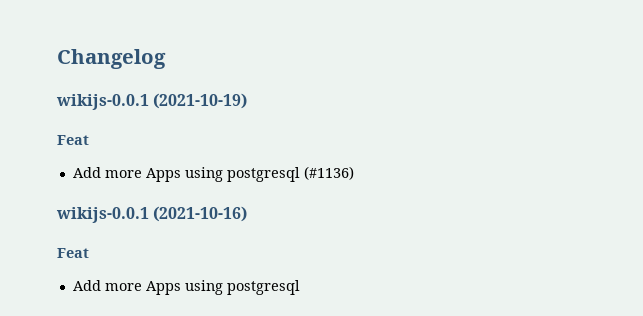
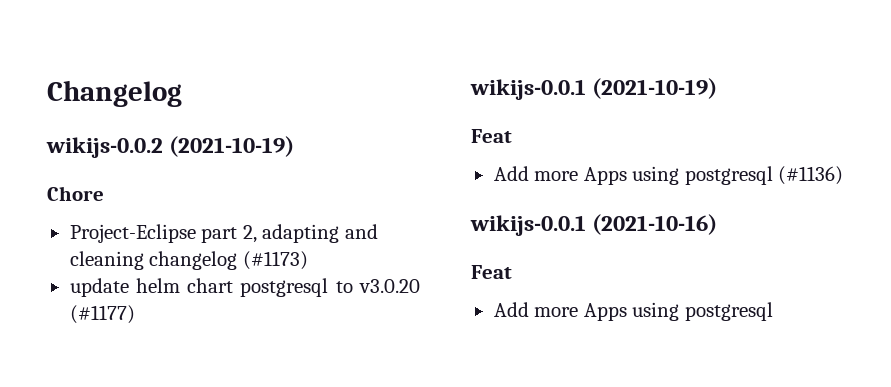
+ wikijs-0.0.2 (2021-10-19)
+ Chore
+ Project-Eclipse part 2, adapting and cleaning changelog (#1173)
+ update helm chart postgresql to v3.0.20 (#1177)

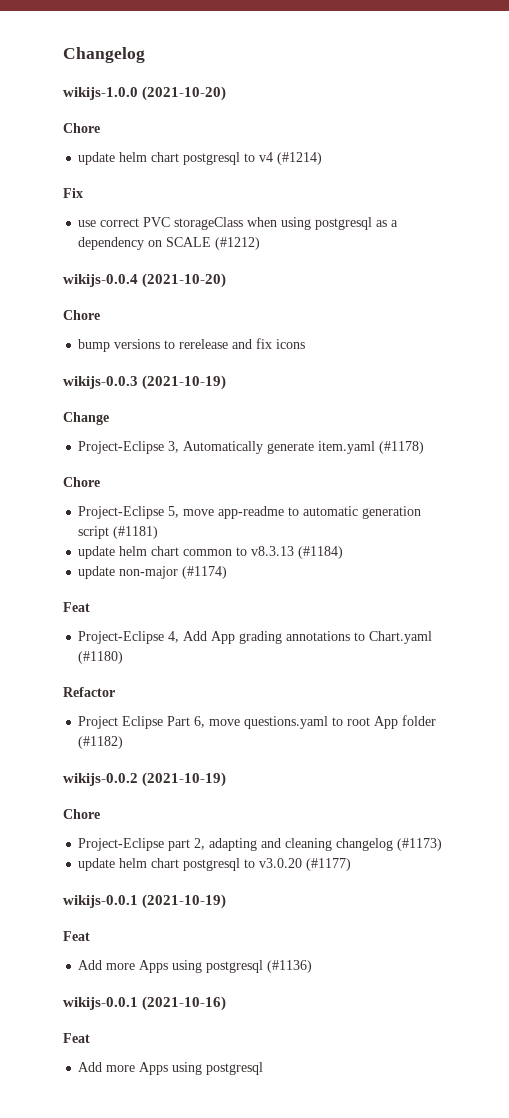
+ wikijs-1.0.0 (2021-10-20)
+ Chore
+ update helm chart postgresql to v4 (#1214)
+ Fix
+ use correct PVC storageClass when using postgresql as a dependency on SCALE (#1212)
+ wikijs-0.0.4 (2021-10-20)
+ Chore
+ bump versions to rerelease and fix icons
+ wikijs-0.0.3 (2021-10-19)
+ Change
+ Project-Eclipse 3, Automatically generate item.yaml (#1178)
+ Chore
+ Project-Eclipse 5, move app-readme to automatic generation script (#1181)
+ update helm chart common to v8.3.13 (#1184)
+ update non-major (#1174)
+ Feat
+ Project-Eclipse 4, Add App grading annotations to Chart.yaml (#1180)
+ Refactor
+ Project Eclipse Part 6, move questions.yaml to root App folder (#1182)

